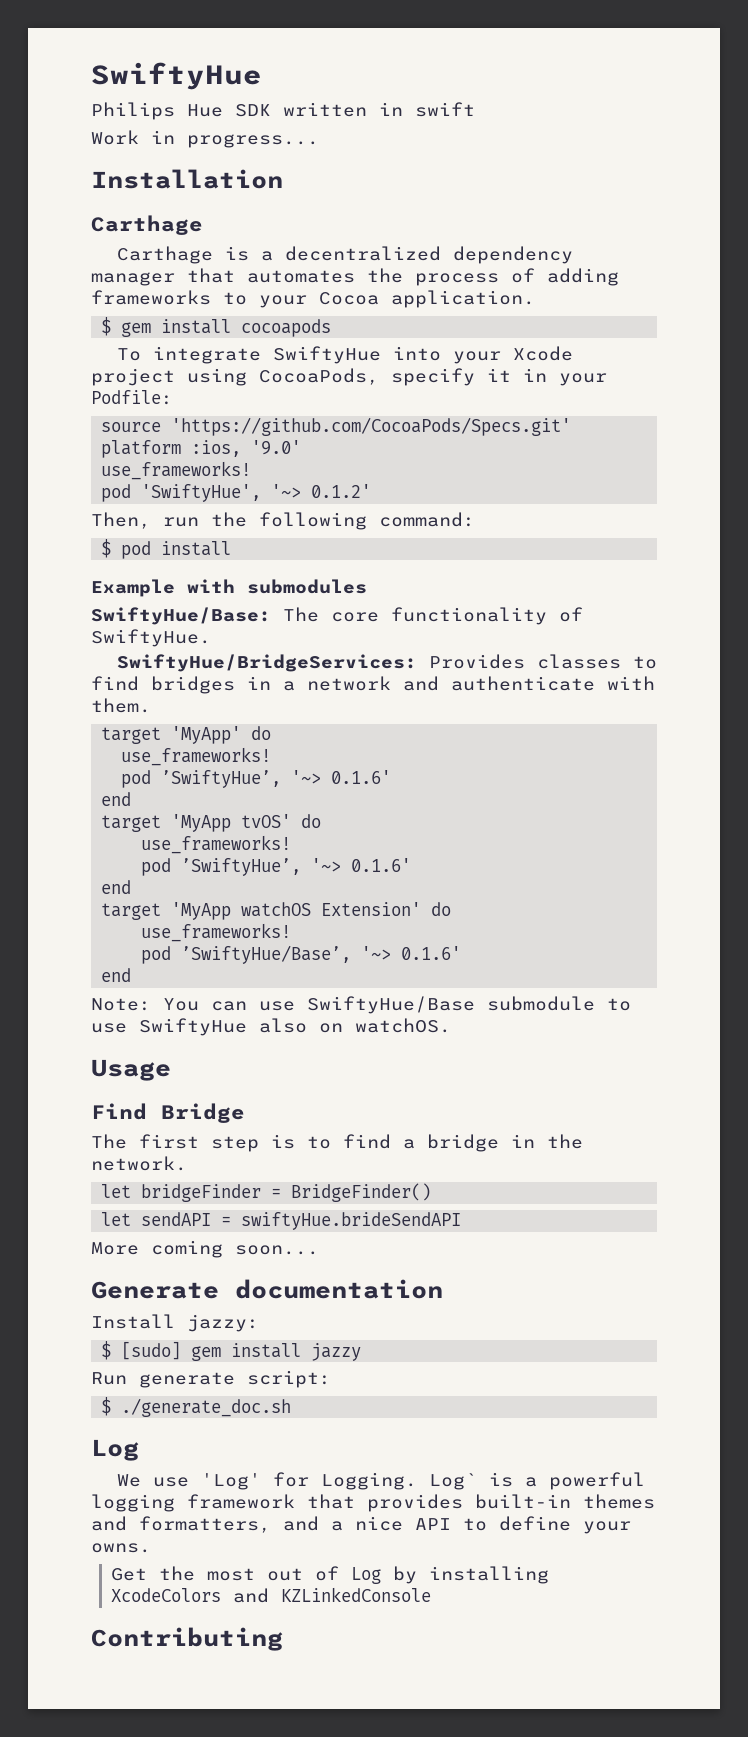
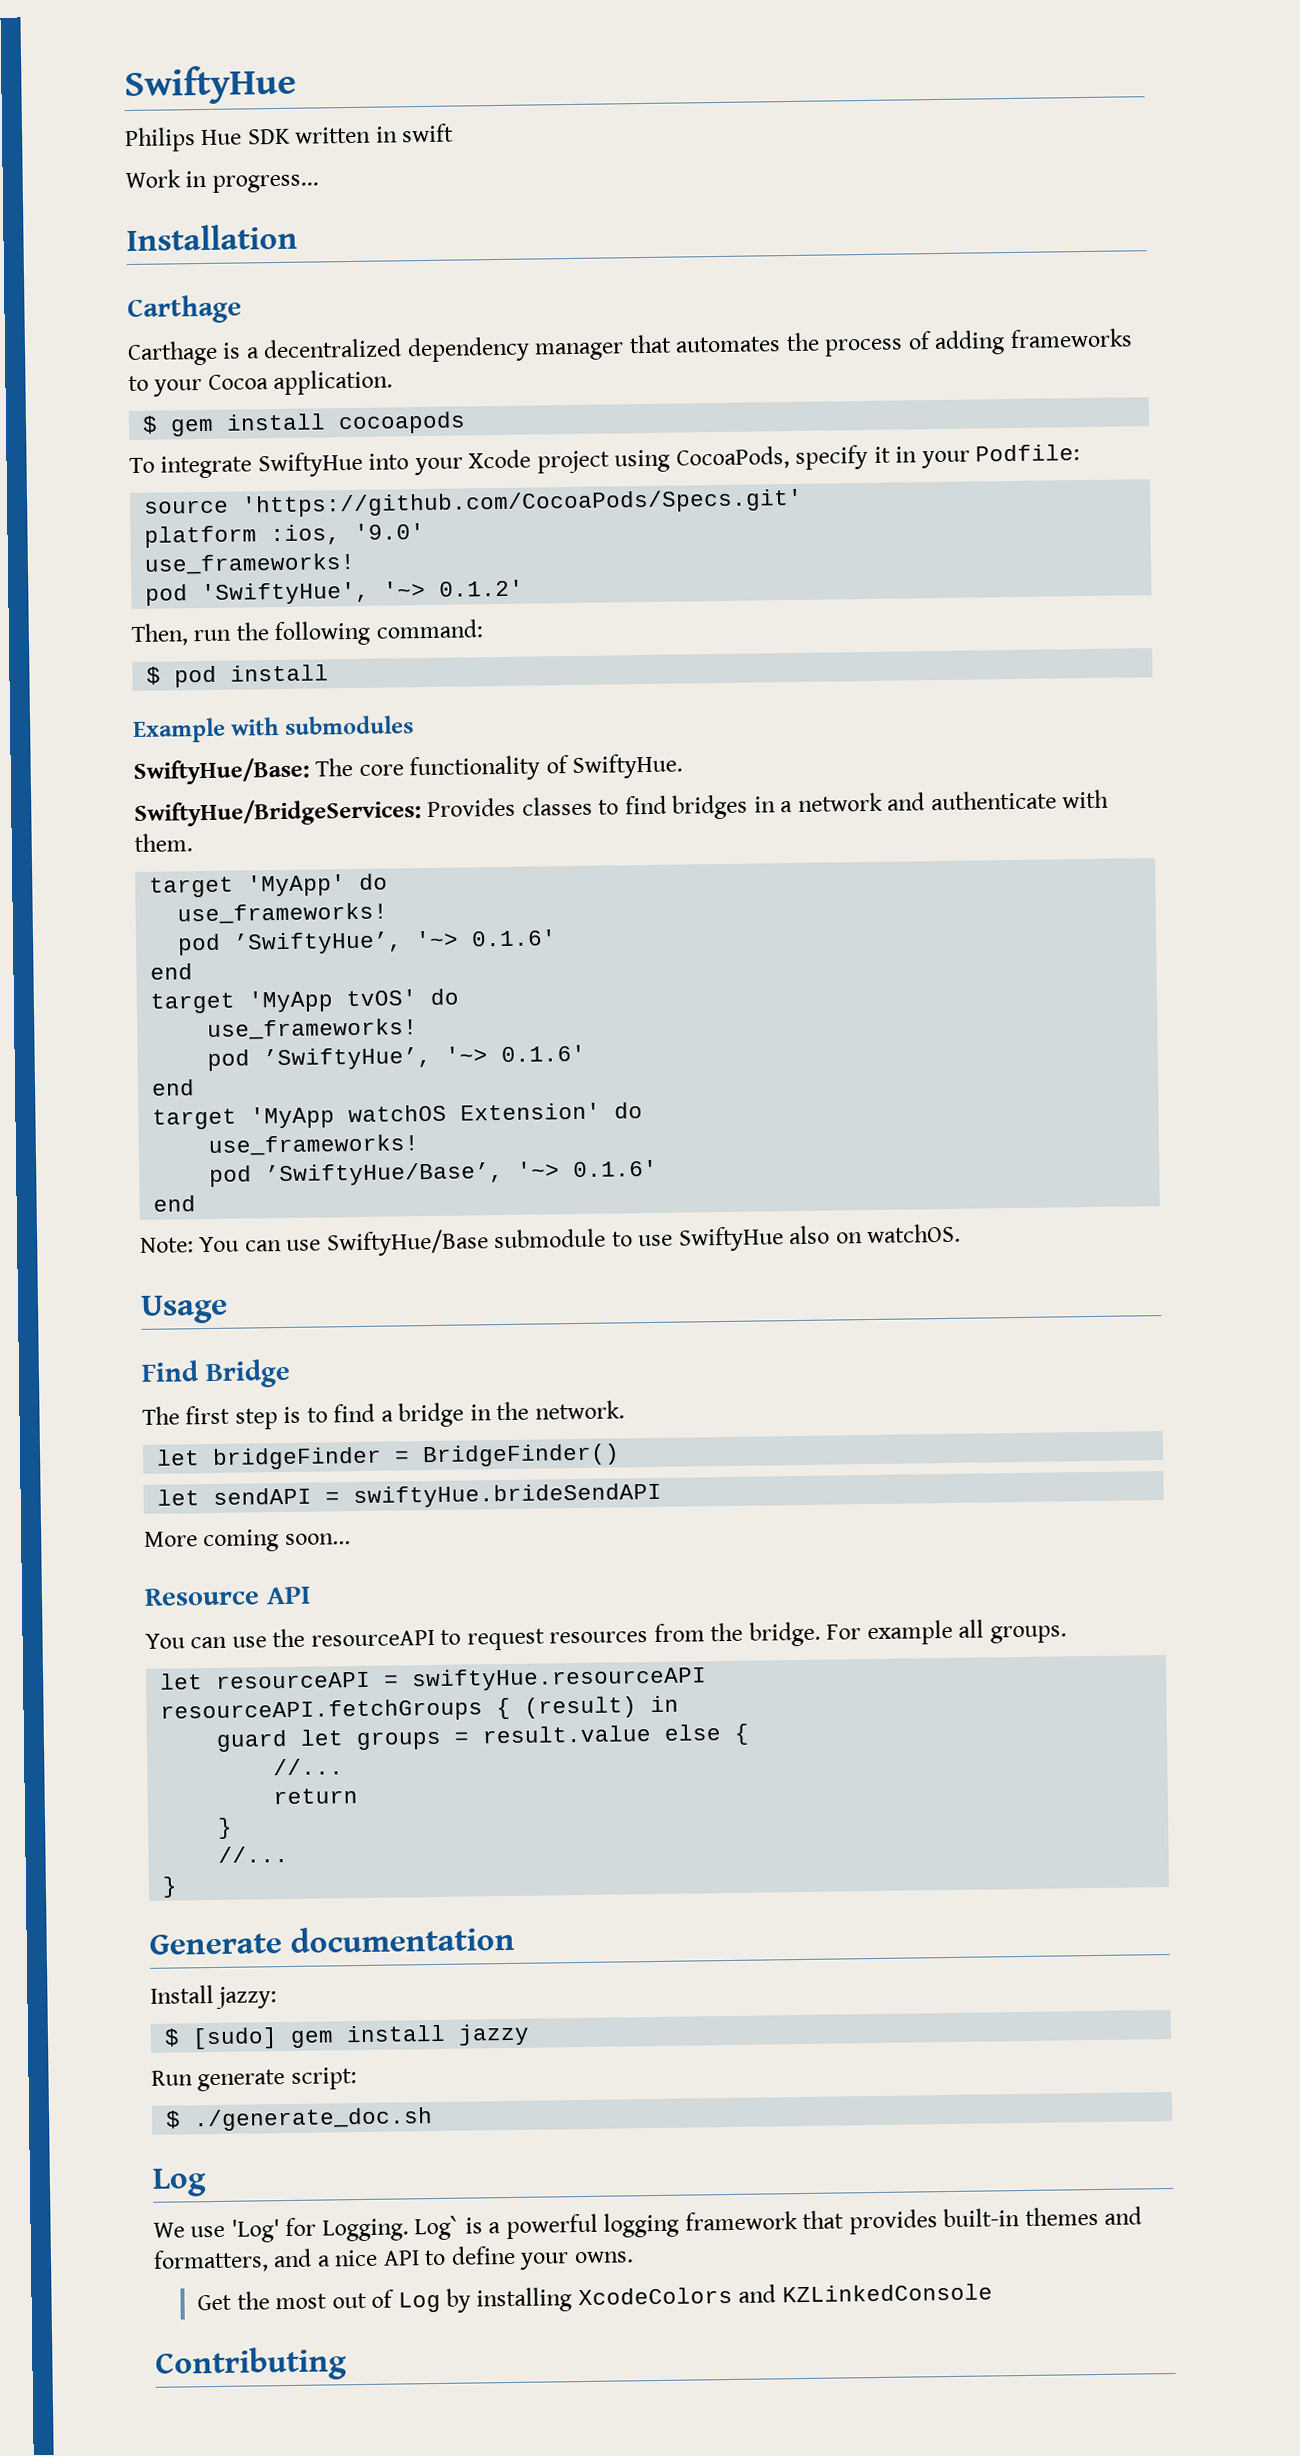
+ Resource API
+ You can use the resourceAPI to request resources from the bridge. For example all groups.
+ let resourceAPI = swiftyHue.resourceAPI
+ resourceAPI.fetchGroups { (result) in
+ guard let groups = result.value else {
+ //...
+ return
+ }
+ //...
+ }

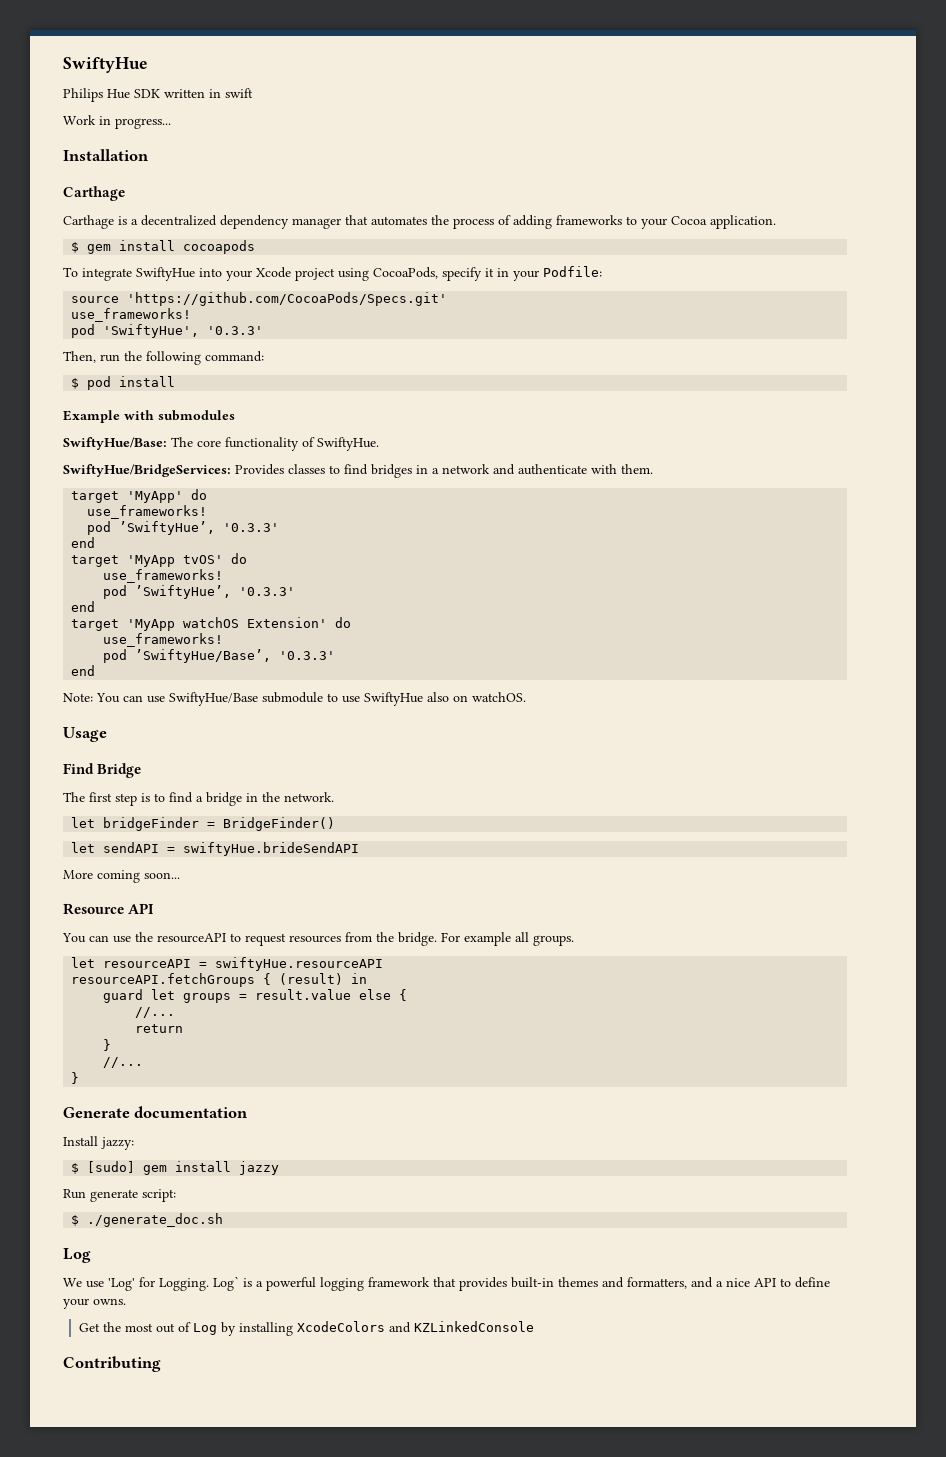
  source 'https://github.com/CocoaPods/Specs.git'
- platform :ios, '9.0'
  use_frameworks!
- pod 'SwiftyHue', '~> 0.1.2'
+ pod 'SwiftyHue', '0.3.3'
  target 'MyApp' do
  use_frameworks!
- pod ’SwiftyHue’, '~> 0.1.6'
+ pod ’SwiftyHue’, '0.3.3'
  target 'MyApp tvOS' do
  use_frameworks!
- pod ’SwiftyHue’, '~> 0.1.6'
+ pod ’SwiftyHue’, '0.3.3'
- pod ’SwiftyHue/Base’, '~> 0.1.6'
+ pod ’SwiftyHue/Base’, '0.3.3'

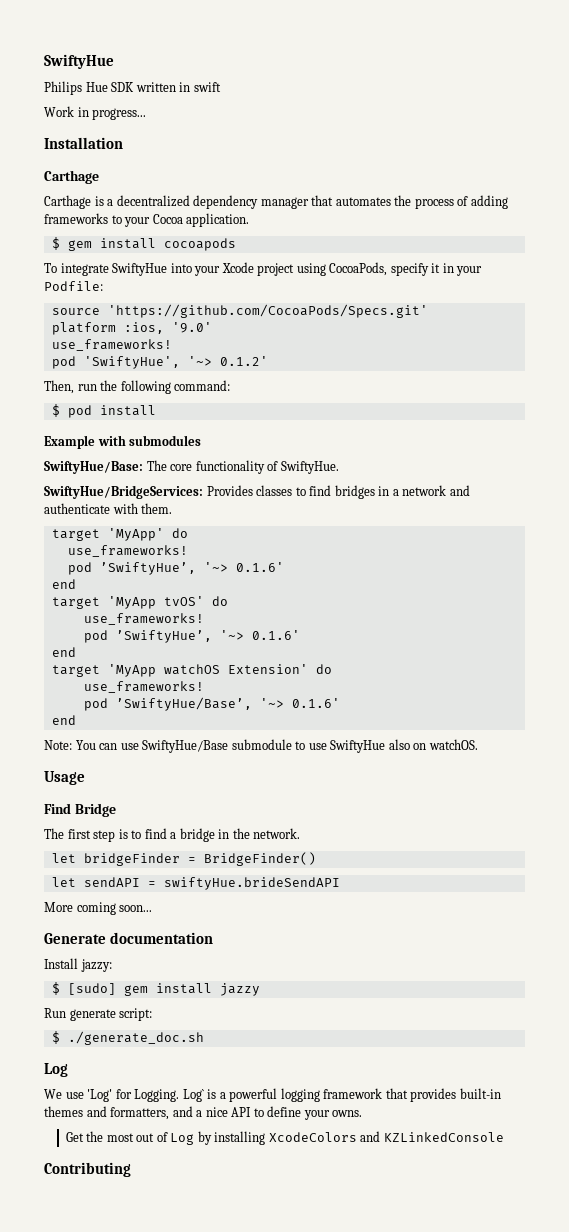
  source 'https://github.com/CocoaPods/Specs.git'
+ platform :ios, '9.0'
  use_frameworks!
- pod 'SwiftyHue', '0.3.3'
+ pod 'SwiftyHue', '~> 0.1.2'
  target 'MyApp' do
  use_frameworks!
- pod ’SwiftyHue’, '0.3.3'
+ pod ’SwiftyHue’, '~> 0.1.6'
  target 'MyApp tvOS' do
  use_frameworks!
- pod ’SwiftyHue’, '0.3.3'
+ pod ’SwiftyHue’, '~> 0.1.6'
- pod ’SwiftyHue/Base’, '0.3.3'
+ pod ’SwiftyHue/Base’, '~> 0.1.6'
- Resource API
- You can use the resourceAPI to request resources from the bridge. For example all groups.
- let resourceAPI = swiftyHue.resourceAPI
- resourceAPI.fetchGroups { (result) in
- guard let groups = result.value else {
- //...
- return
- }
- //...
- }

